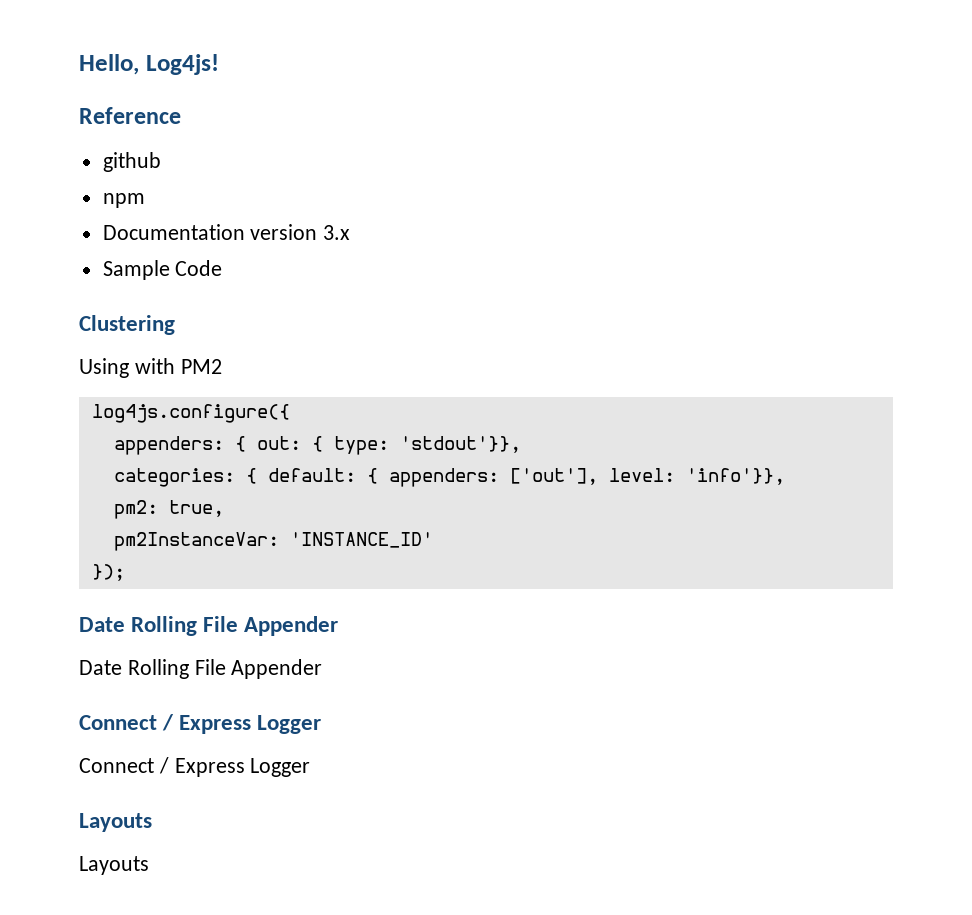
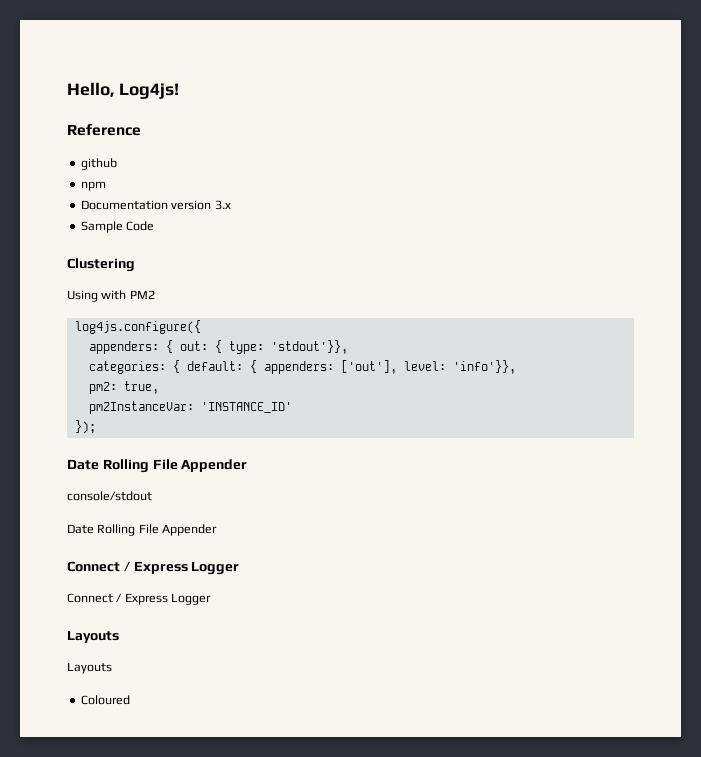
+ console/stdout
+ Coloured

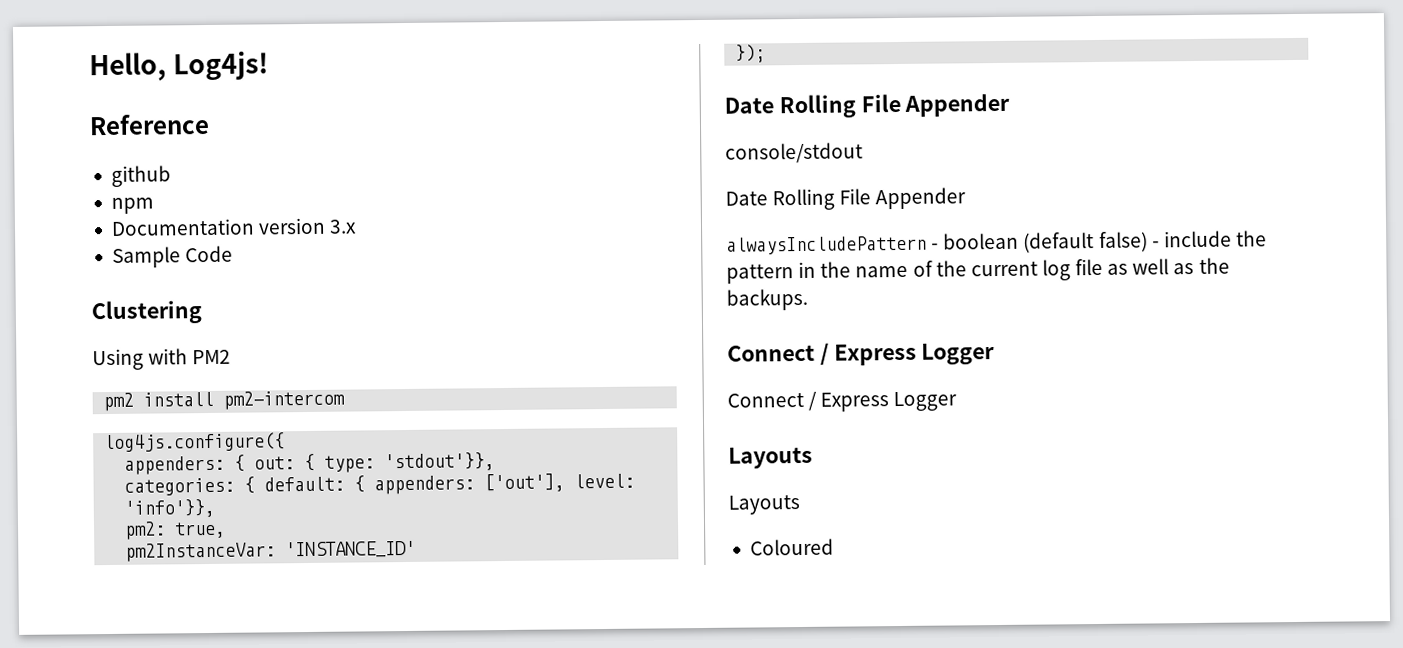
+ pm2 install pm2-intercom
+ alwaysIncludePattern - boolean (default false) - include the pattern in the name of the current log file as well as the backups.

